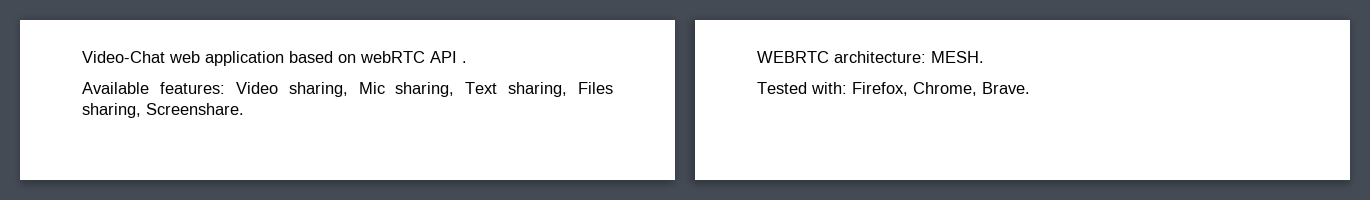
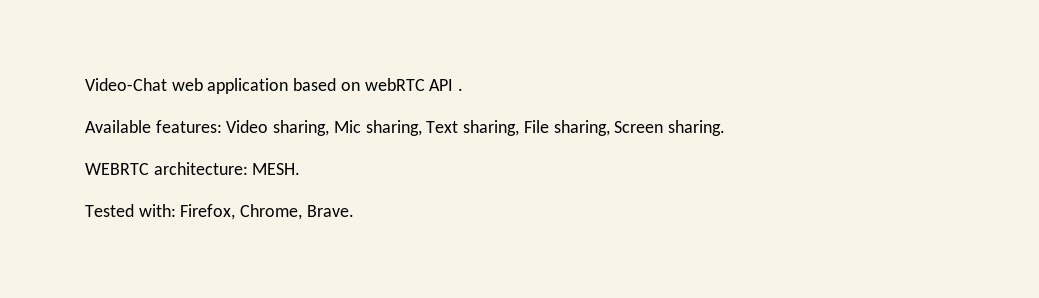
- Available features: Video sharing, Mic sharing, Text sharing, Files sharing, Screenshare.
+ Available features: Video sharing, Mic sharing, Text sharing, File sharing, Screen sharing.

